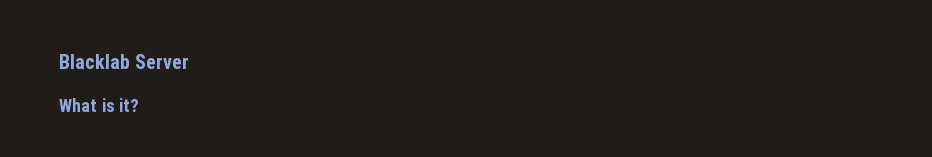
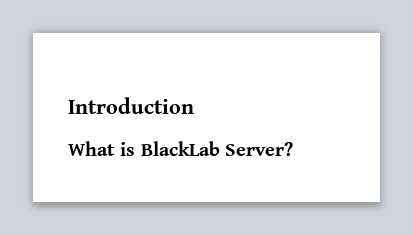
- Blacklab Server
+ Introduction
- What is it?
+ What is BlackLab Server?

